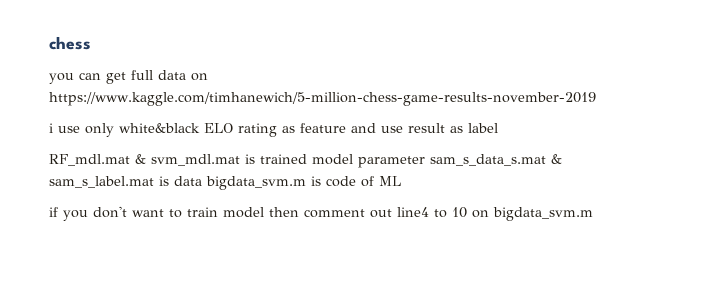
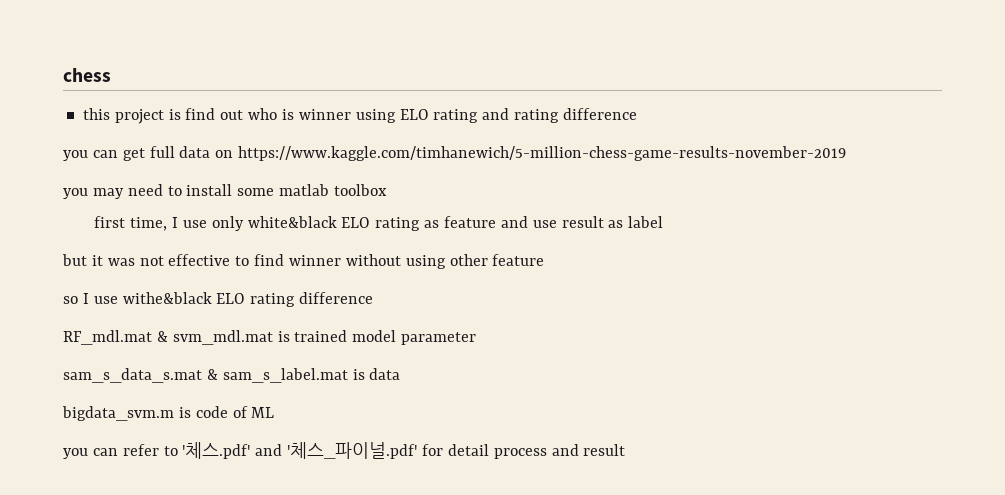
+ this project is find out who is winner using ELO rating and rating difference
- i use only white&black ELO rating as feature and use result as label
+ you may need to install some matlab toolbox
+ first time, I use only white&black ELO rating as feature and use result as label
+ but it was not effective to find winner without using other feature
+ so I use withe&black ELO rating difference
- RF_mdl.mat & svm_mdl.mat is trained model parameter sam_s_data_s.mat & sam_s_label.mat is data bigdata_svm.m is code of ML
+ RF_mdl.mat & svm_mdl.mat is trained model parameter
+ sam_s_data_s.mat & sam_s_label.mat is data
+ bigdata_svm.m is code of ML
- if you don't want to train model then comment out line4 to 10 on bigdata_svm.m
+ you can refer to '체스.pdf' and '체스_파이널.pdf' for detail process and result

